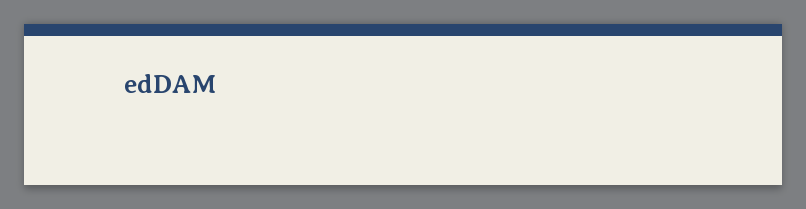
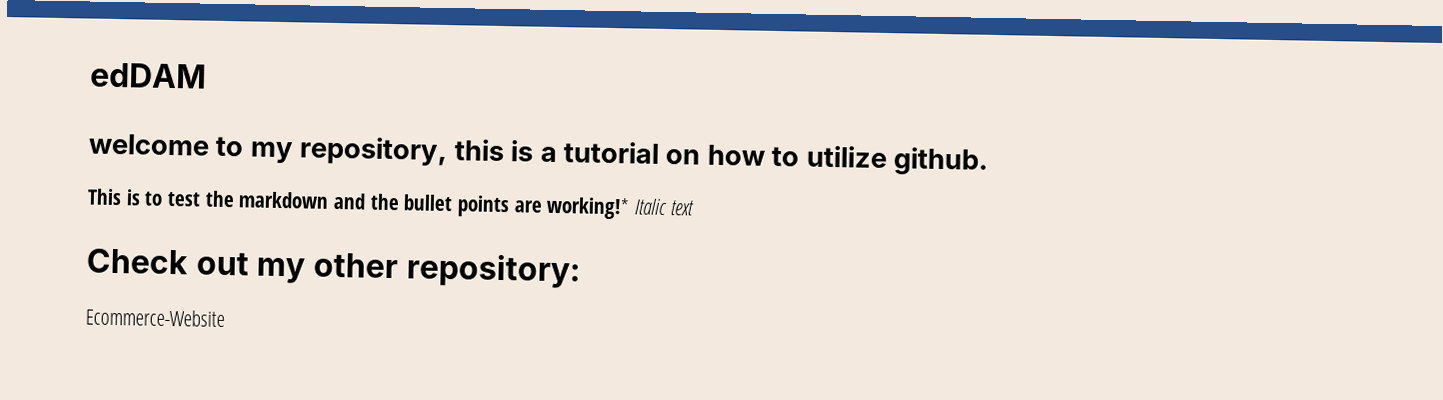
+ welcome to my repository, this is a tutorial on how to utilize github.
+ This is to test the markdown and the bullet points are working!* Italic text
+ Check out my other repository:
+ Ecommerce-Website

